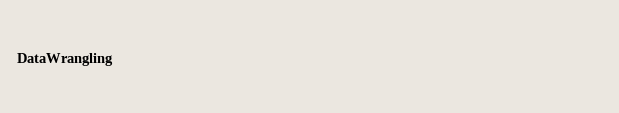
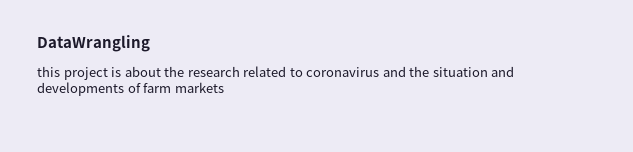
+ this project is about the research related to coronavirus and the situation and developments of farm markets

